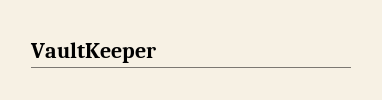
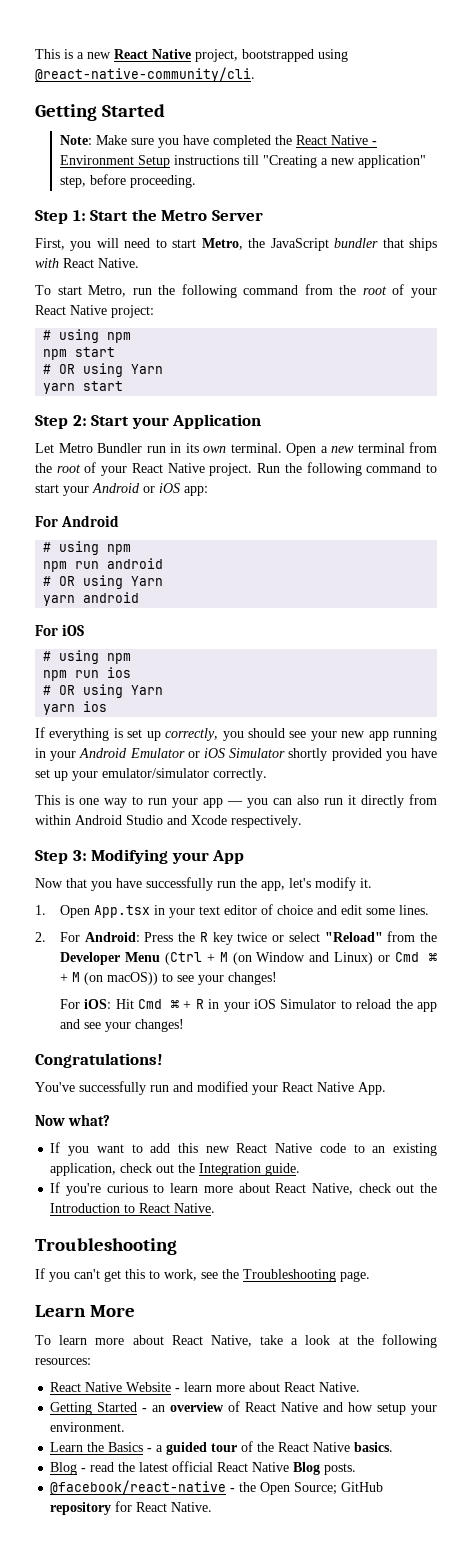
- VaultKeeper
+ This is a new React Native project, bootstrapped using @react-native-community/cli.
+ Getting Started
+ Note: Make sure you have completed the React Native - Environment Setup instructions till "Creating a new application" step, before proceeding.
+ Step 1: Start the Metro Server
+ First, you will need to start Metro, the JavaScript bundler that ships with React Native.
+ To start Metro, run the following command from the root of your React Native project:
+ # using npm
+ npm start
+ # OR using Yarn
+ yarn start
+ Step 2: Start your Application
+ Let Metro Bundler run in its own terminal. Open a new terminal from the root of your React Native project. Run the following command to start your Android or iOS app:
+ For Android
+ # using npm
+ npm run android
+ # OR using Yarn
+ yarn android
+ For iOS
+ # using npm
+ npm run ios
+ # OR using Yarn
+ yarn ios
+ If everything is set up correctly, you should see your new app running in your Android Emulator or iOS Simulator shortly provided you have set up your emulator/simulator correctly.
+ This is one way to run your app — you can also run it directly from within Android Studio and Xcode respectively.
+ Step 3: Modifying your App
+ Now that you have successfully run the app, let's modify it.
+ 1. Open App.tsx in your text editor of choice and edit some lines.
+ 2. For Android: Press the R key twice or select "Reload" from the Developer Menu (Ctrl + M (on Window and Linux) or Cmd ⌘ + M (on macOS)) to see your changes!
+ For iOS: Hit Cmd ⌘ + R in your iOS Simulator to reload the app and see your changes!
+ Congratulations!
+ You've successfully run and modified your React Native App.
+ Now what?
+ If you want to add this new React Native code to an existing application, check out the Integration guide.
+ If you're curious to learn more about React Native, check out the Introduction to React Native.
+ Troubleshooting
+ If you can't get this to work, see the Troubleshooting page.
+ Learn More
+ To learn more about React Native, take a look at the following resources:
+ React Native Website - learn more about React Native.
+ Getting Started - an overview of React Native and how setup your environment.
+ Learn the Basics - a guided tour of the React Native basics.
+ Blog - read the latest official React Native Blog posts.
+ @facebook/react-native - the Open Source; GitHub repository for React Native.

